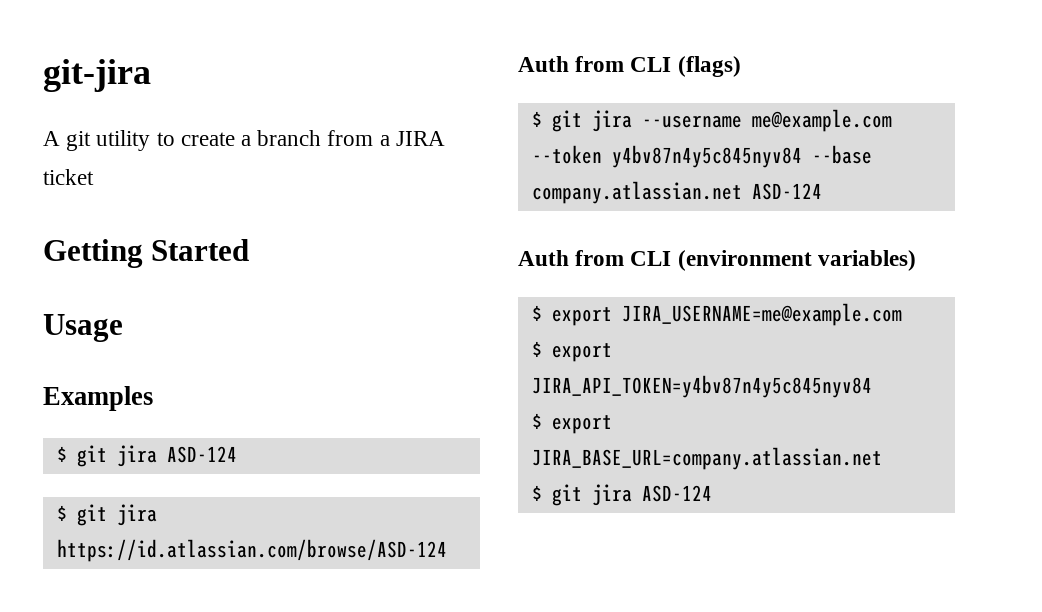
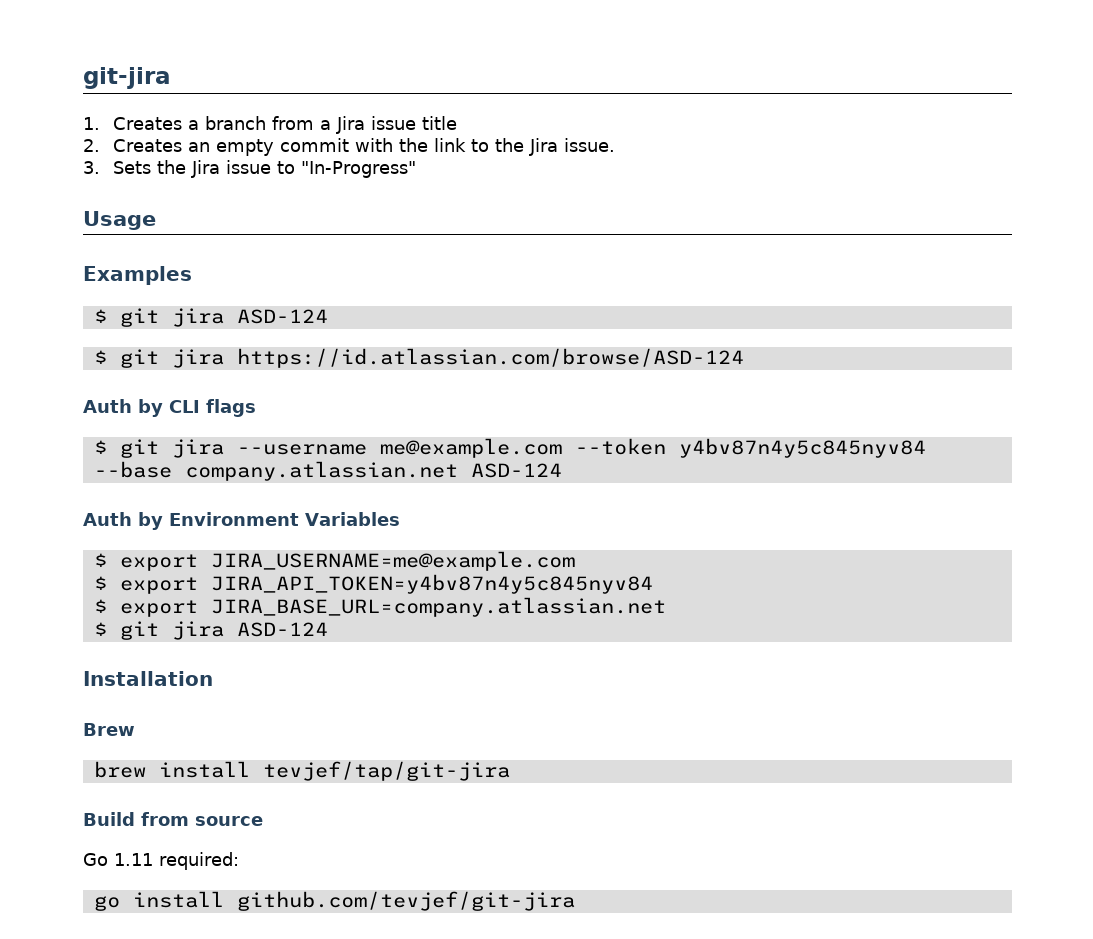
- A git utility to create a branch from a JIRA ticket
- Getting Started
+ 1. Creates a branch from a Jira issue title
+ 2. Creates an empty commit with the link to the Jira issue.
+ 3. Sets the Jira issue to "In-Progress"
- Auth from CLI (flags)
+ Auth by CLI flags
- Auth from CLI (environment variables)
+ Auth by Environment Variables
+ Installation
+ Brew
+ brew install tevjef/tap/git-jira
+ Build from source
+ Go 1.11 required:
+ go install github.com/tevjef/git-jira

